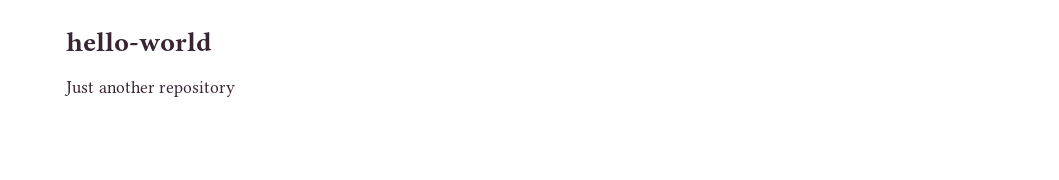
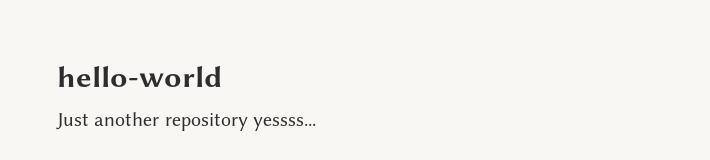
- Just another repository
+ Just another repository yessss...

